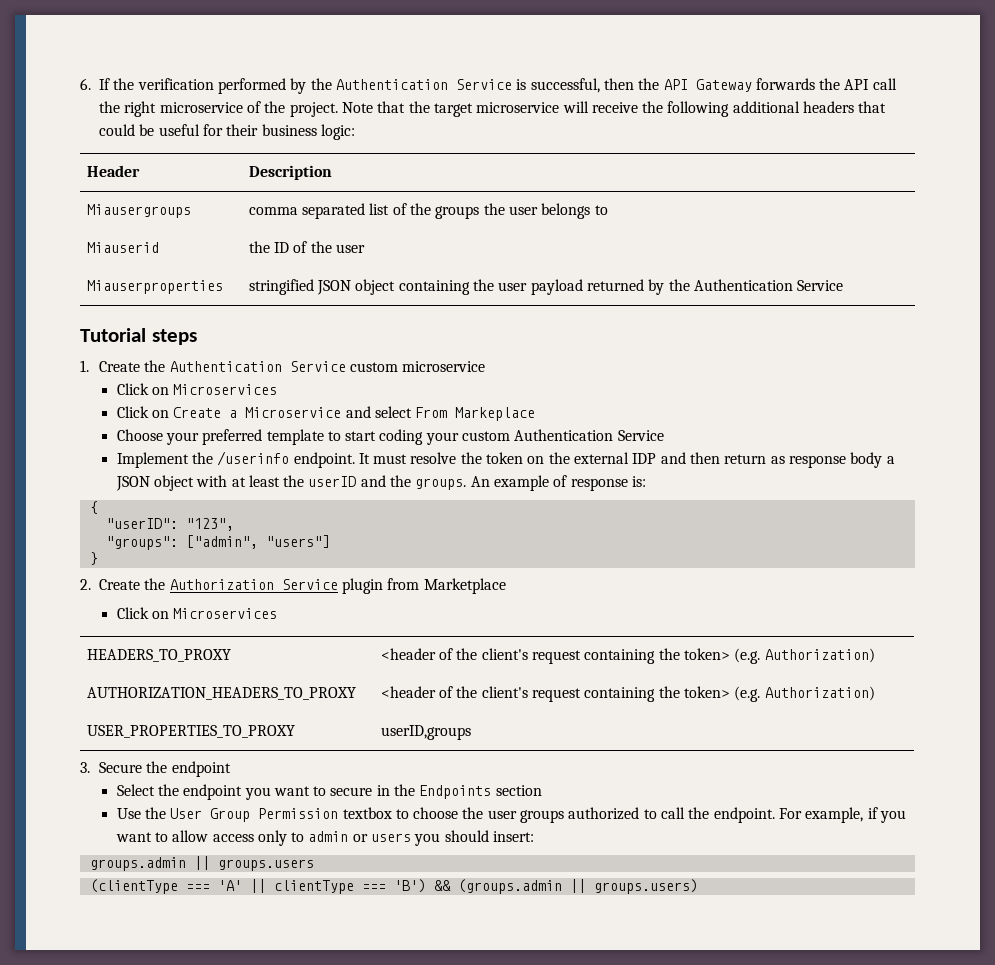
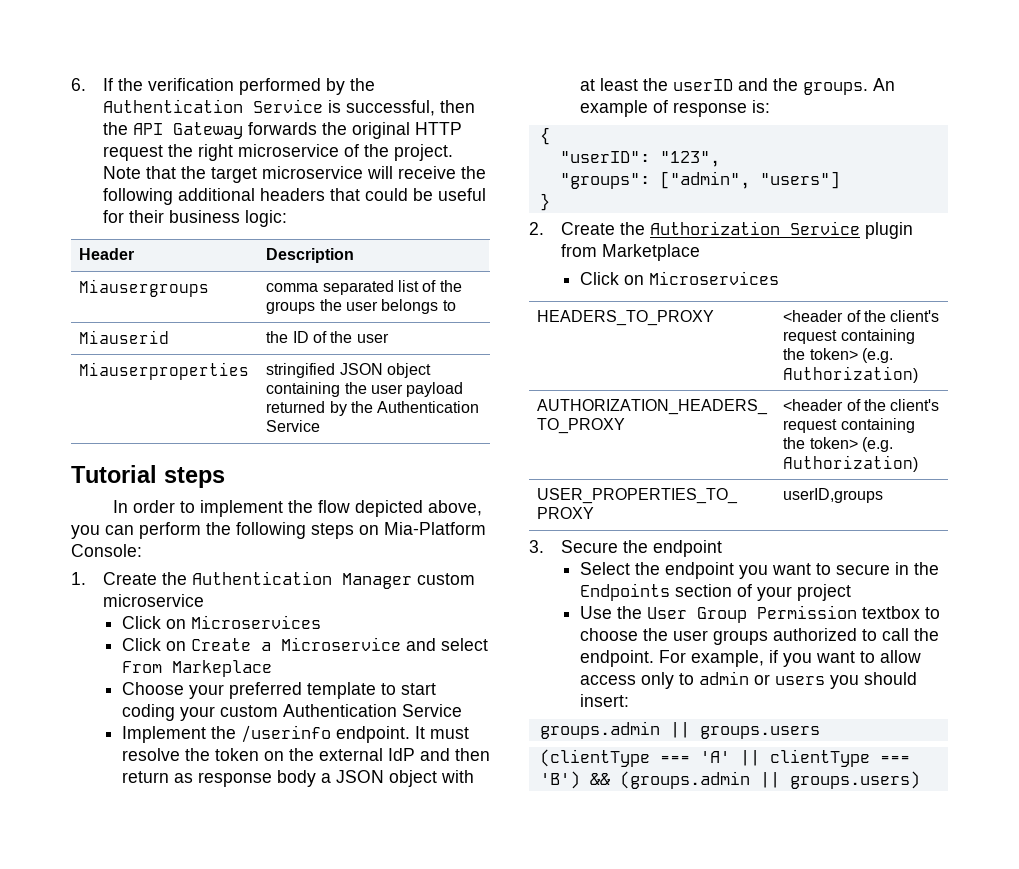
- 6. If the verification performed by the Authentication Service is successful, then the API Gateway forwards the API call the right microservice of the project.
+ 6. If the verification performed by the Authentication Service is successful, then the API Gateway forwards the original HTTP request the right microservice of the project.
+ In order to implement the flow depicted above, you can perform the following steps on Mia-Platform Console:
- 1. Create the Authentication Service custom microservice
+ 1. Create the Authentication Manager custom microservice
- It must resolve the token on the external IDP and then return as response body a JSON object with at least the userID and the groups.
+ It must resolve the token on the external IdP and then return as response body a JSON object with at least the userID and the groups.
- Select the endpoint you want to secure in the Endpoints section
+ Select the endpoint you want to secure in the Endpoints section of your project

